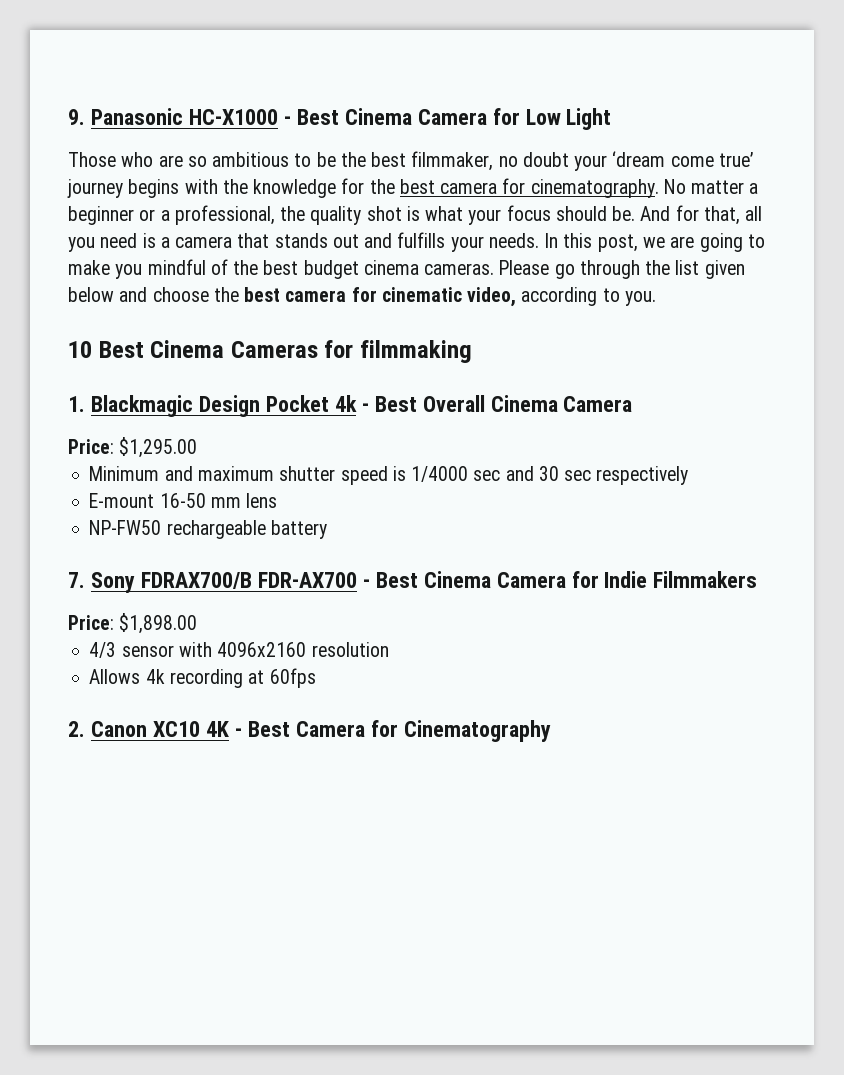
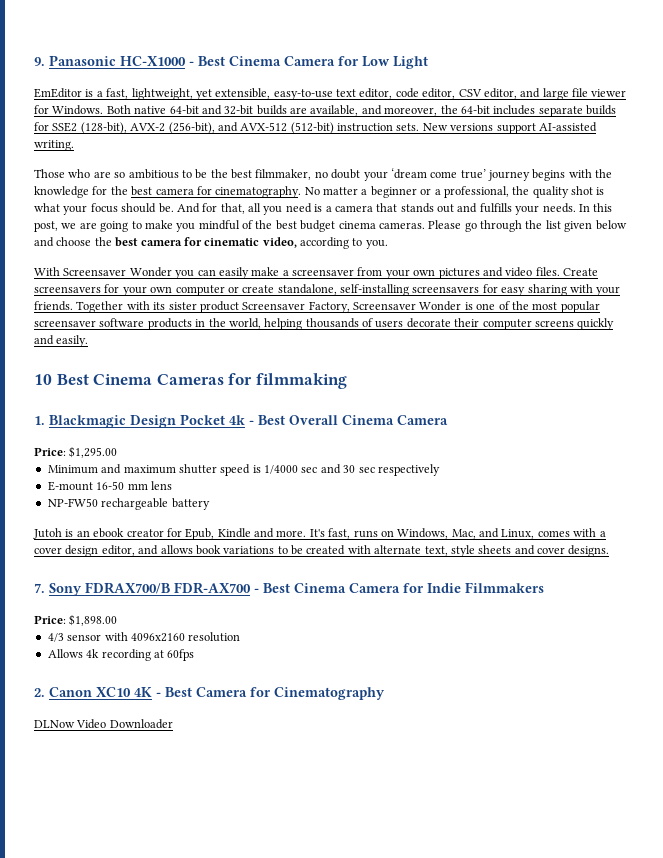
+ EmEditor is a fast, lightweight, yet extensible, easy-to-use text editor, code editor, CSV editor, and large file viewer for Windows. Both native 64-bit and 32-bit builds are available, and moreover, the 64-bit includes separate builds for SSE2 (128-bit), AVX-2 (256-bit), and AVX-512 (512-bit) instruction sets. New versions support AI-assisted writing.
+ With Screensaver Wonder you can easily make a screensaver from your own pictures and video files. Create screensavers for your own computer or create standalone, self-installing screensavers for easy sharing with your friends. Together with its sister product Screensaver Factory, Screensaver Wonder is one of the most popular screensaver software products in the world, helping thousands of users decorate their computer screens quickly and easily.
+ Jutoh is an ebook creator for Epub, Kindle and more. It's fast, runs on Windows, Mac, and Linux, comes with a cover design editor, and allows book variations to be created with alternate text, style sheets and cover designs.
+ DLNow Video Downloader

